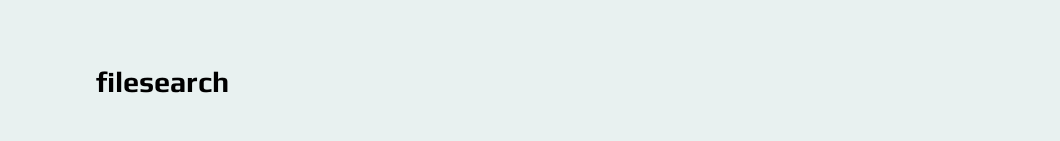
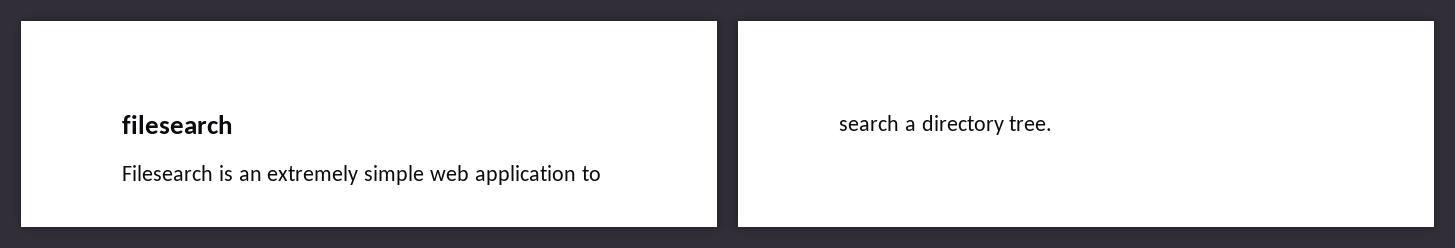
+ Filesearch is an extremely simple web application to search a directory tree.

